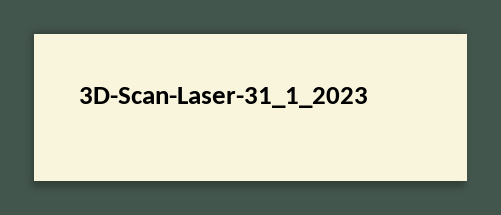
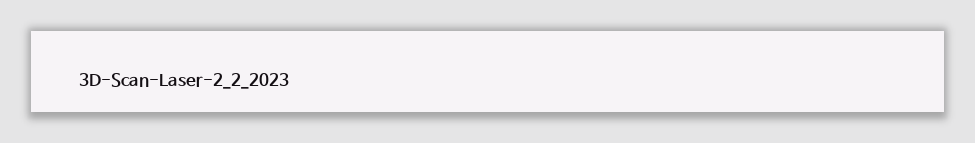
- 3D-Scan-Laser-31_1_2023
+ 3D-Scan-Laser-2_2_2023

